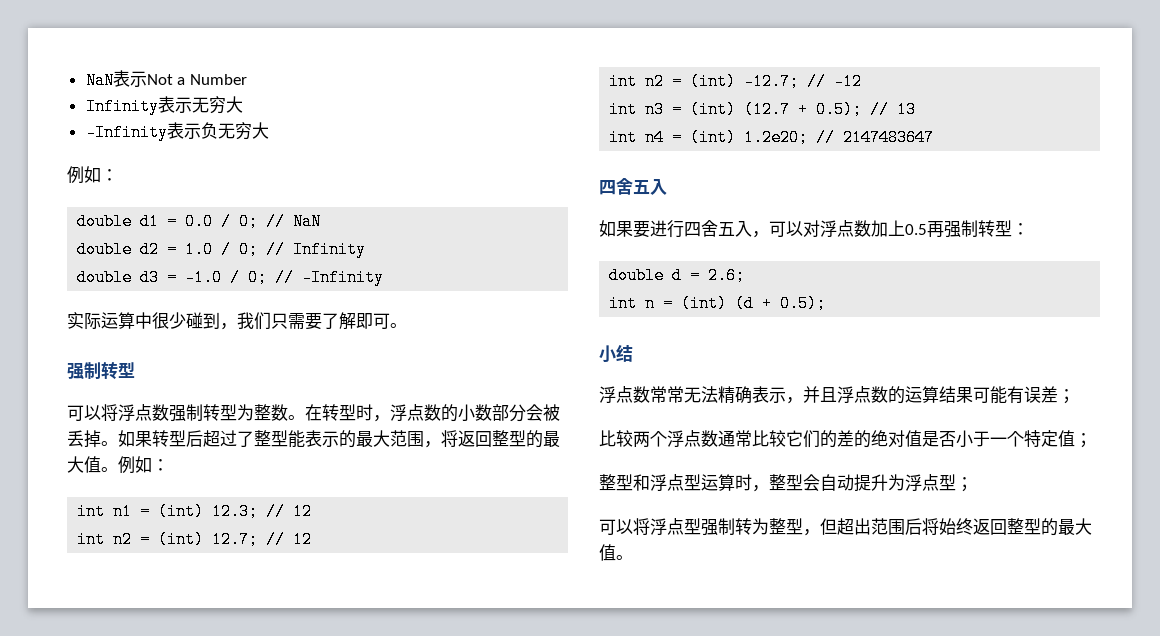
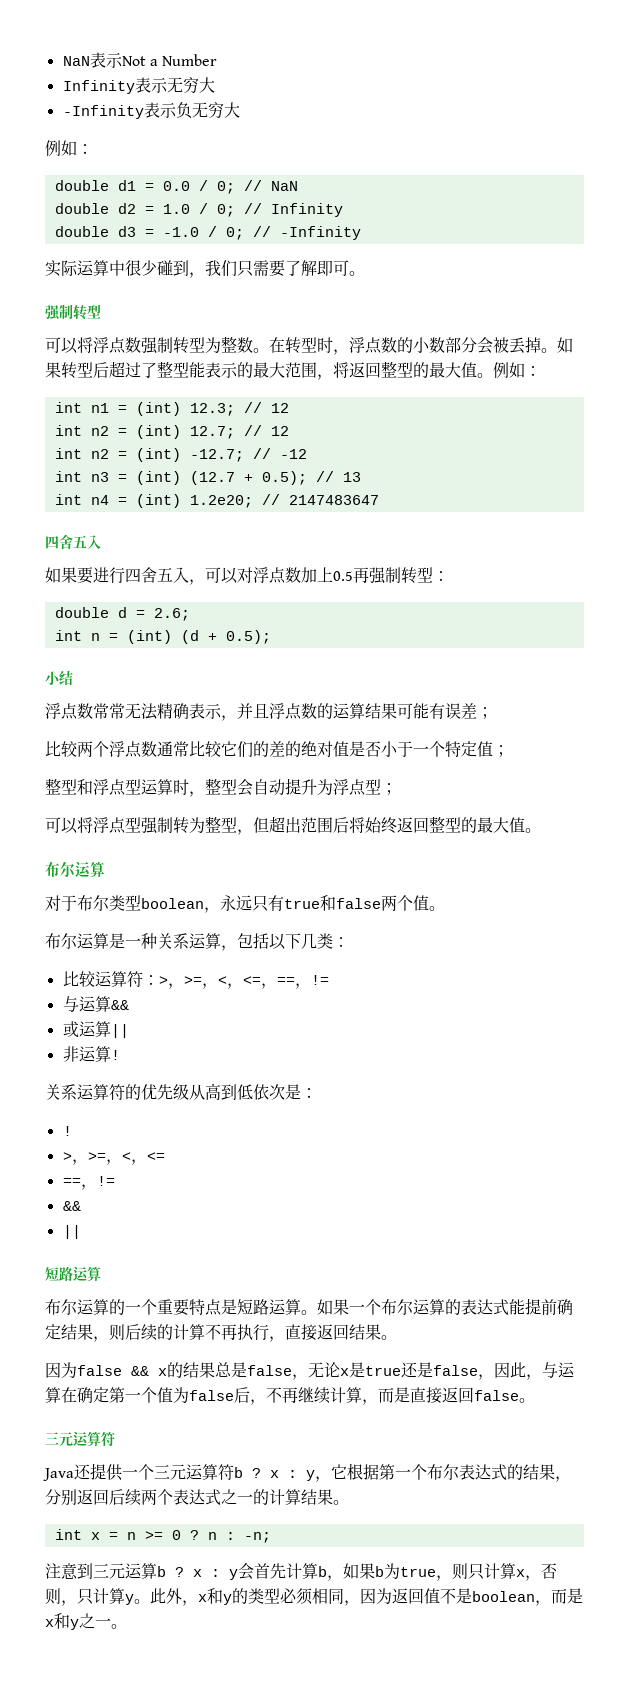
  可以将浮点型强制转为整型，但超出范围后将始终返回整型的最大值。
+ 布尔运算
+ 对于布尔类型boolean，永远只有true和false两个值。
+ 布尔运算是一种关系运算，包括以下几类：
+ 比较运算符：>，>=，<，<=，==，!=
+ 与运算&&
+ 或运算||
+ 非运算!
+ 关系运算符的优先级从高到低依次是：
+ !
+ >，>=，<，<=
+ ==，!=
+ &&
+ ||
+ 短路运算
+ 布尔运算的一个重要特点是短路运算。如果一个布尔运算的表达式能提前确定结果，则后续的计算不再执行，直接返回结果。
+ 因为false && x的结果总是false，无论x是true还是false，因此，与运算在确定第一个值为false后，不再继续计算，而是直接返回false。
+ 三元运算符
+ Java还提供一个三元运算符b ? x : y，它根据第一个布尔表达式的结果，分别返回后续两个表达式之一的计算结果。
+ int x = n >= 0 ? n : -n;
+ 注意到三元运算b ? x : y会首先计算b，如果b为true，则只计算x，否则，只计算y。此外，x和y的类型必须相同，因为返回值不是boolean，而是x和y之一。

